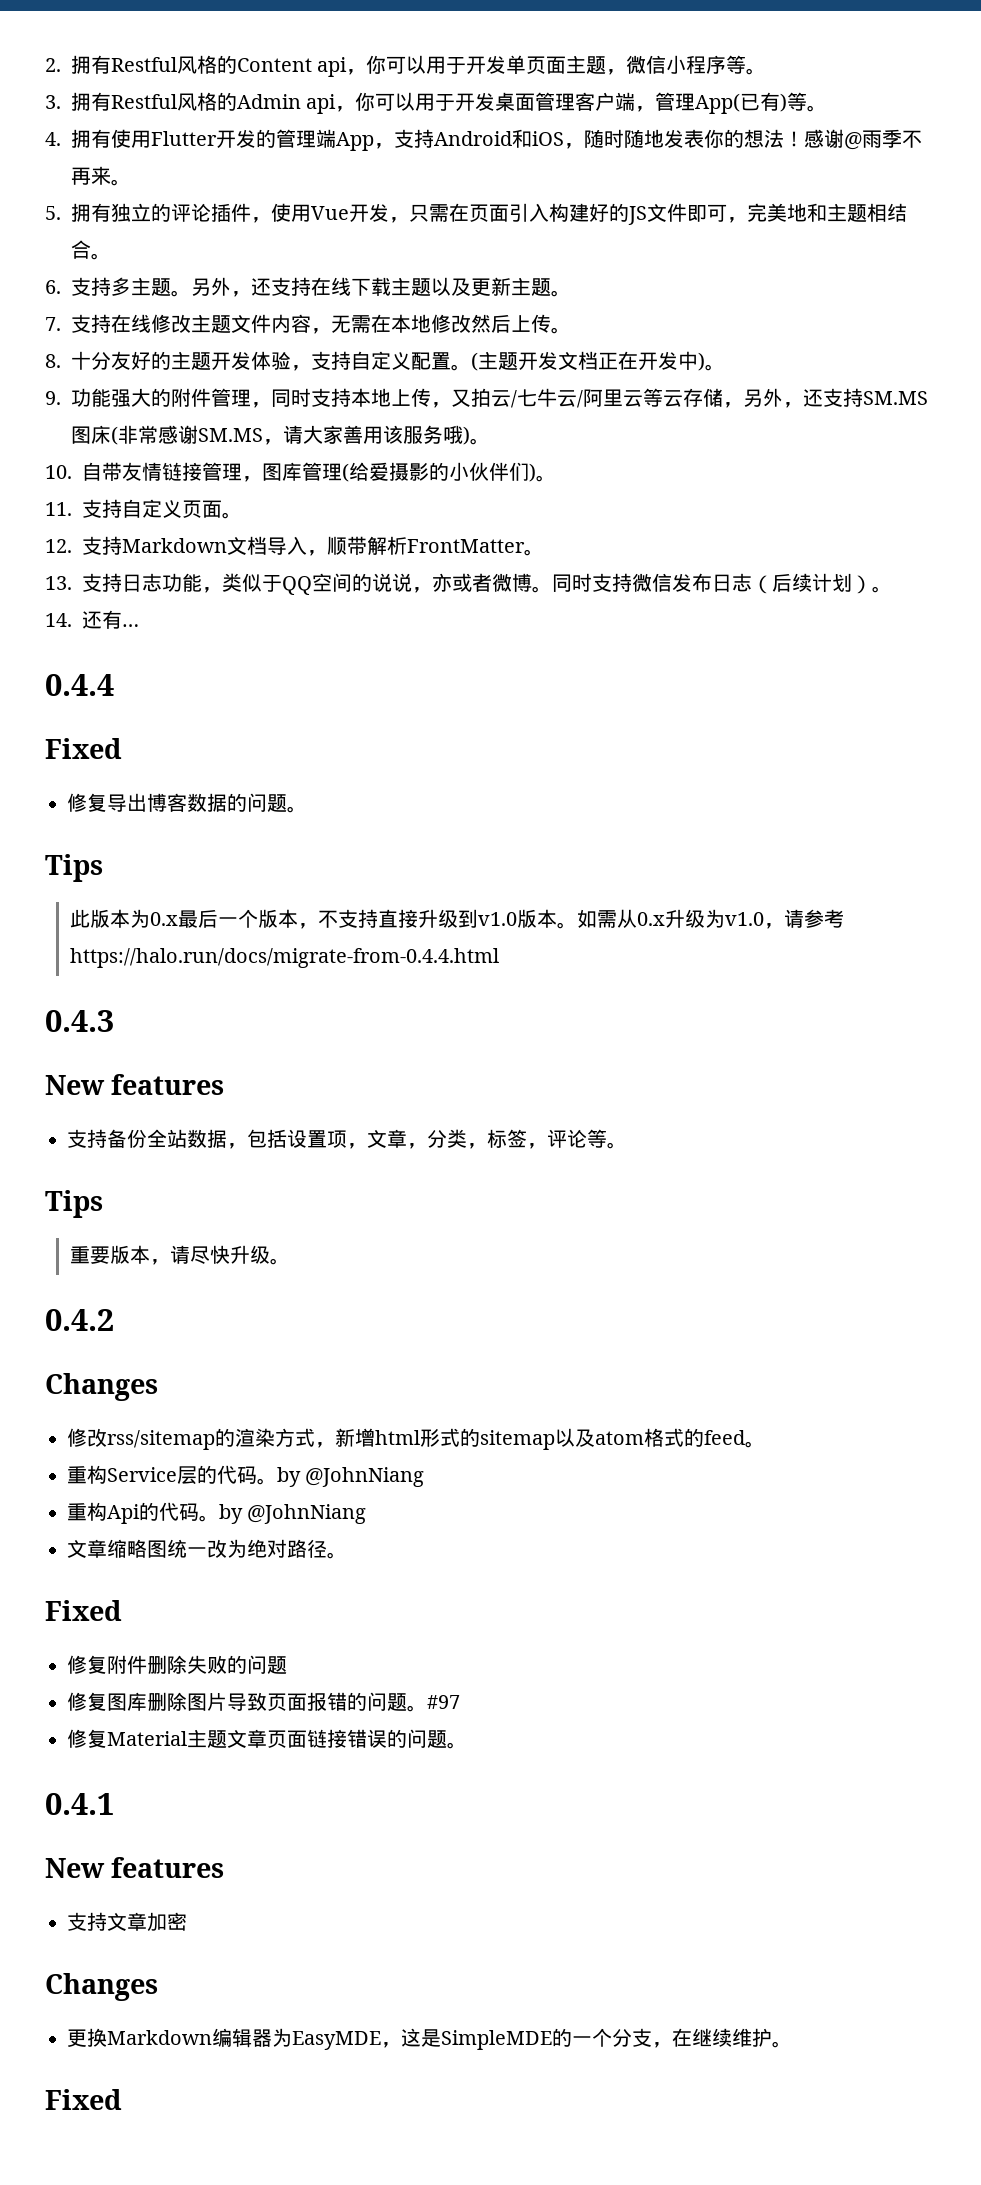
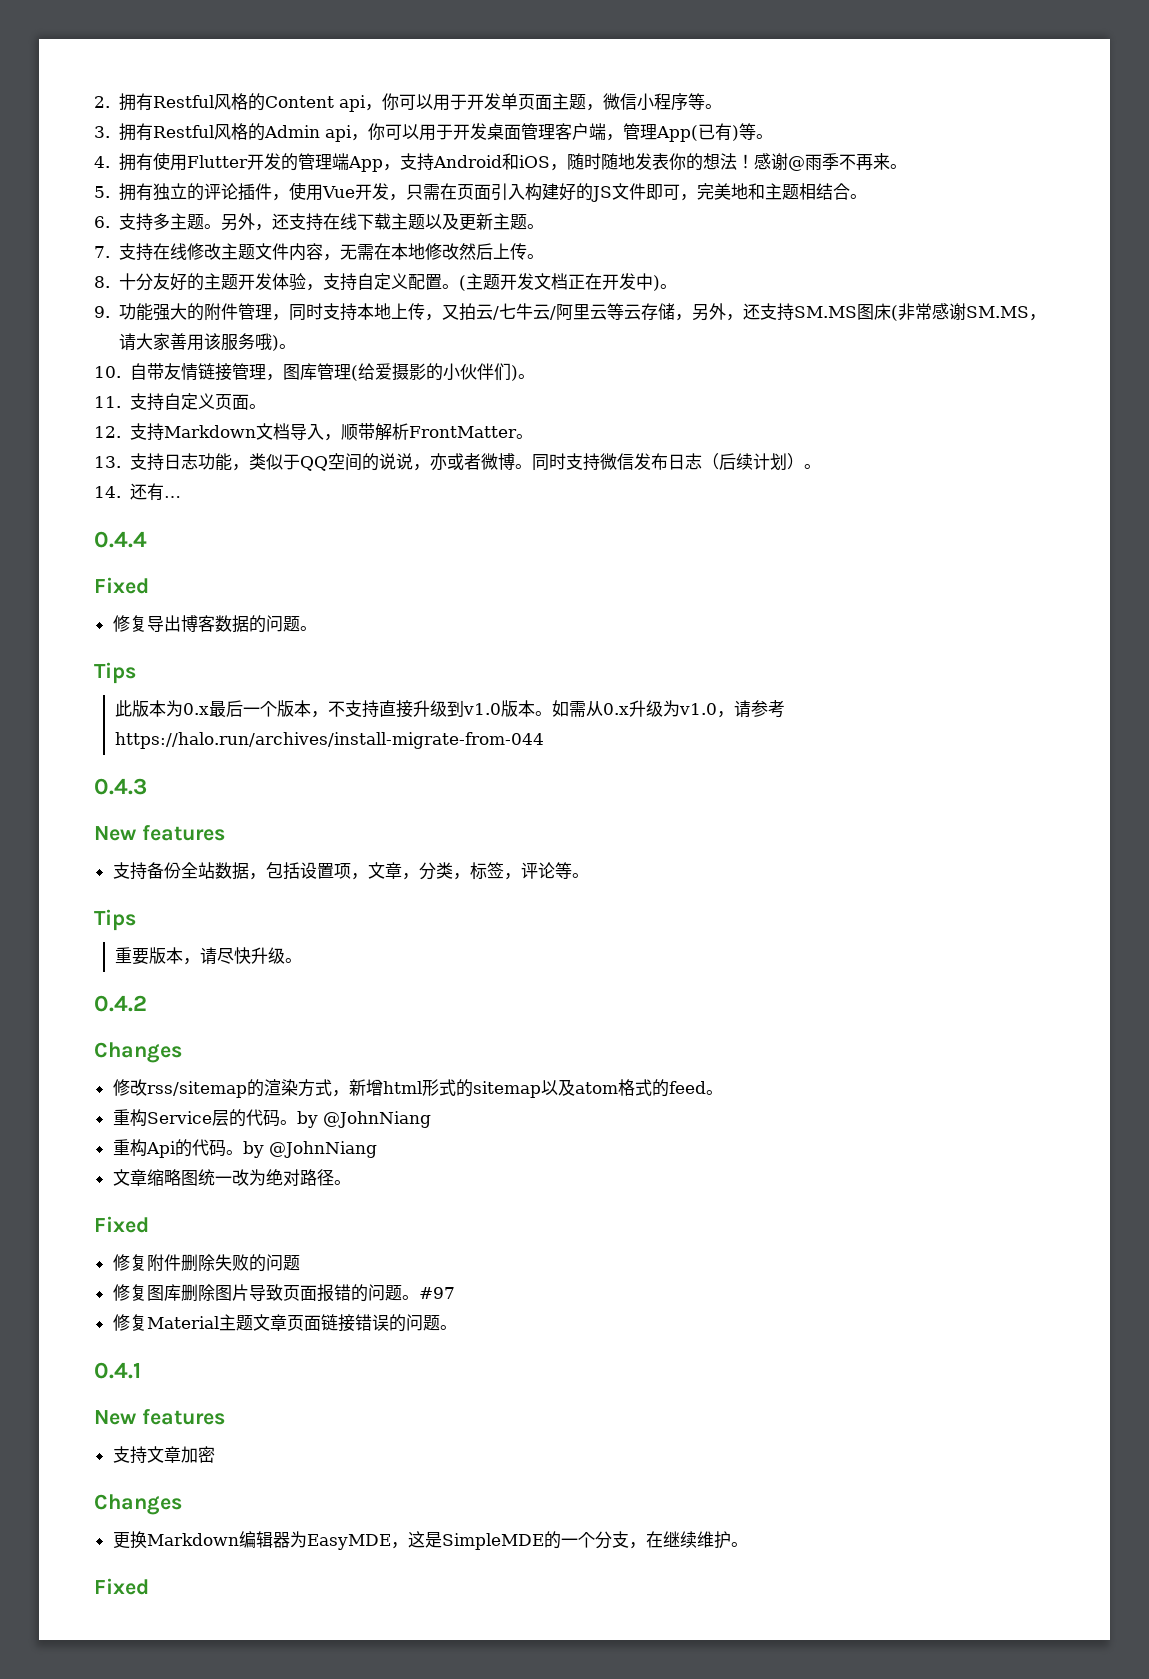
- 如需从0.x升级为v1.0，请参考https://halo.run/docs/migrate-from-0.4.4.html
+ 如需从0.x升级为v1.0，请参考https://halo.run/archives/install-migrate-from-044

